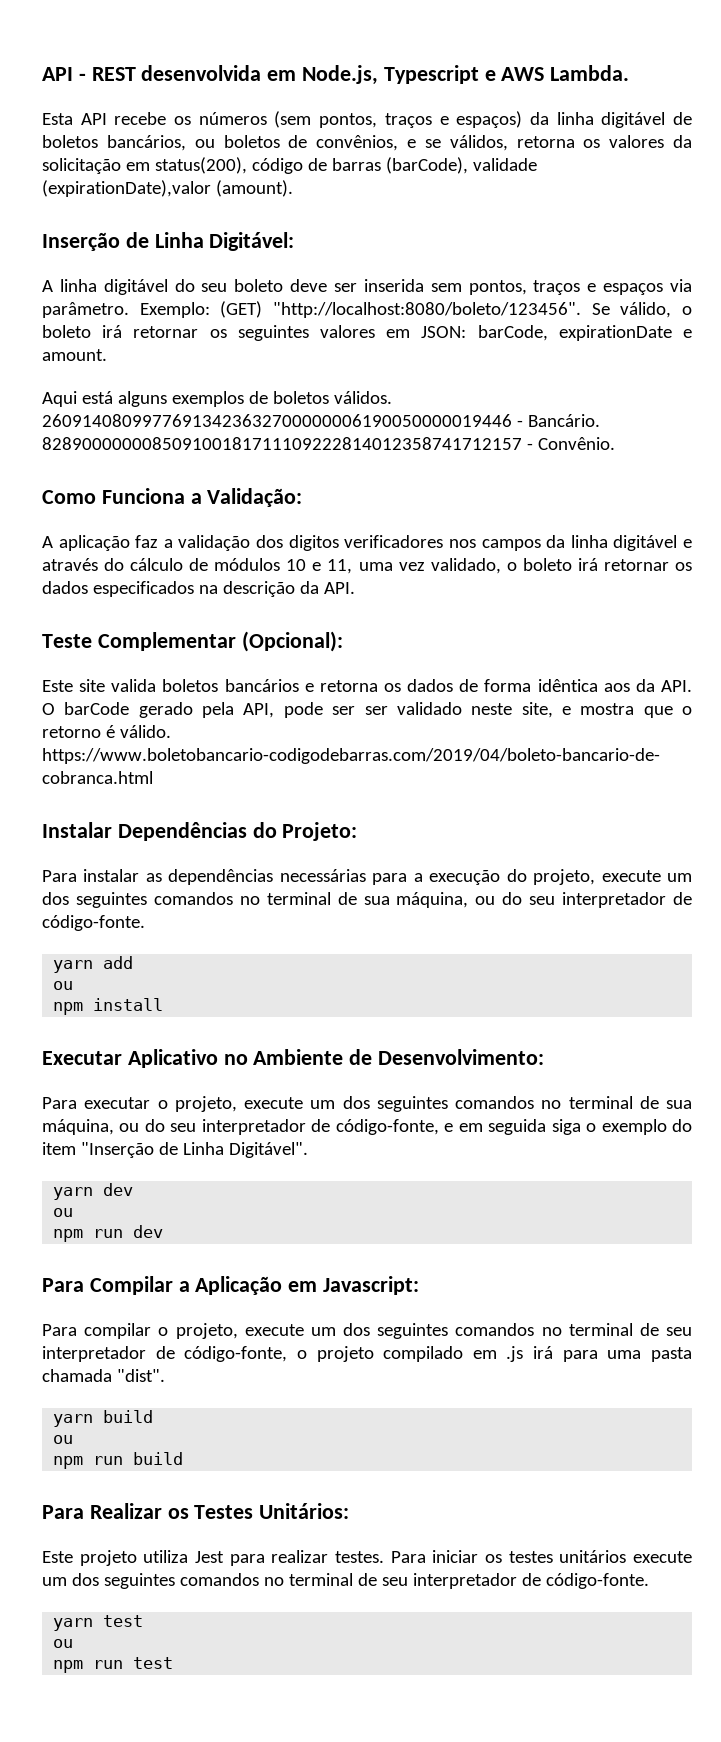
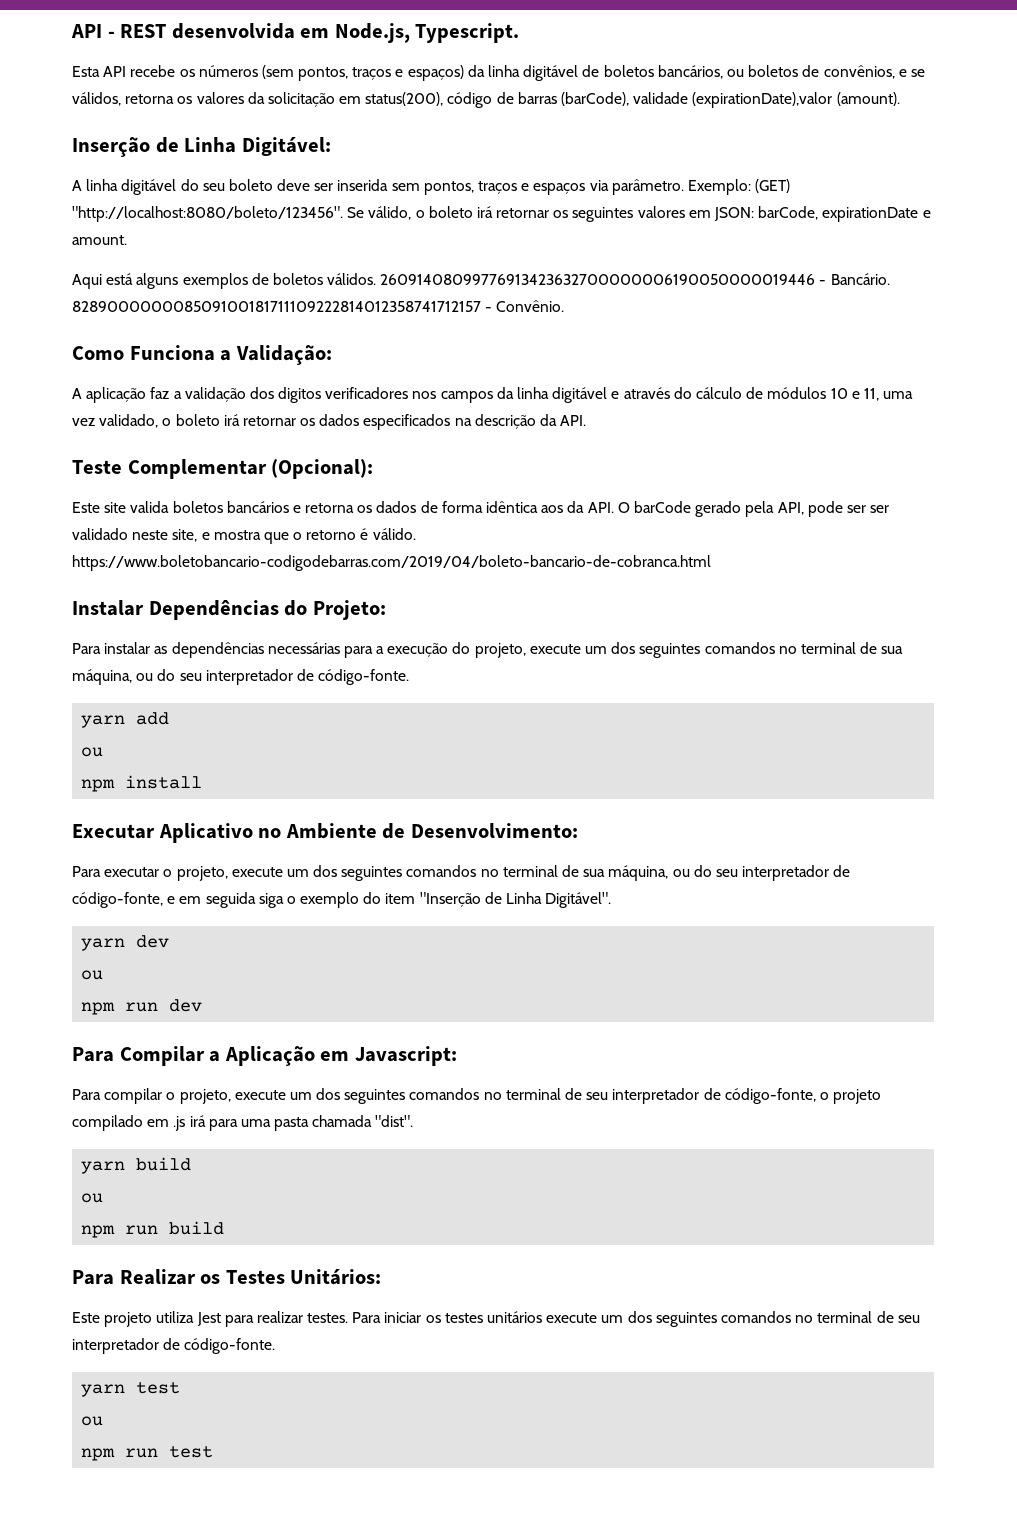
- API - REST desenvolvida em Node.js, Typescript e AWS Lambda.
+ API - REST desenvolvida em Node.js, Typescript.

